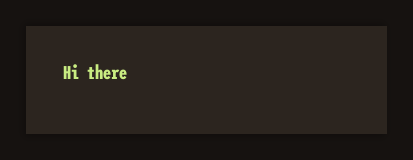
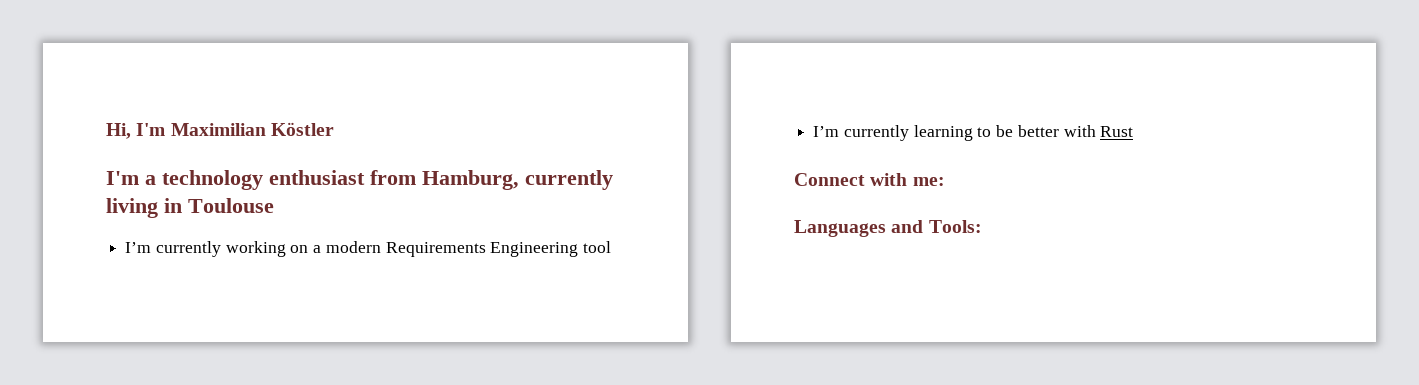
- Hi there
+ Hi, I'm Maximilian Köstler
+ I'm a technology enthusiast from Hamburg, currently living in Toulouse
+ I’m currently working on a modern Requirements Engineering tool
+ I’m currently learning to be better with Rust
+ Connect with me:
+ Languages and Tools:

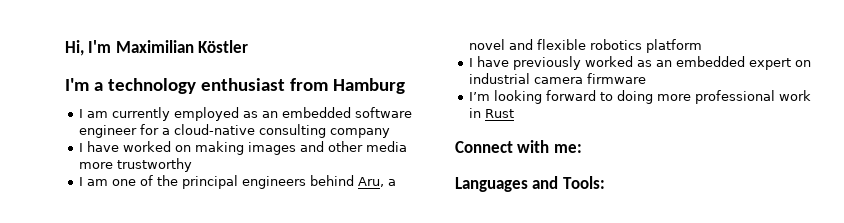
- I'm a technology enthusiast from Hamburg, currently living in Toulouse
- I’m currently working on a modern Requirements Engineering tool
- I’m currently learning to be better with Rust
+ I'm a technology enthusiast from Hamburg
+ I am currently employed as an embedded software engineer for a cloud-native consulting company
+ I have worked on making images and other media more trustworthy
+ I am one of the principal engineers behind Aru, a novel and flexible robotics platform
+ I have previously worked as an embedded expert on industrial camera firmware
+ I’m looking forward to doing more professional work in Rust

